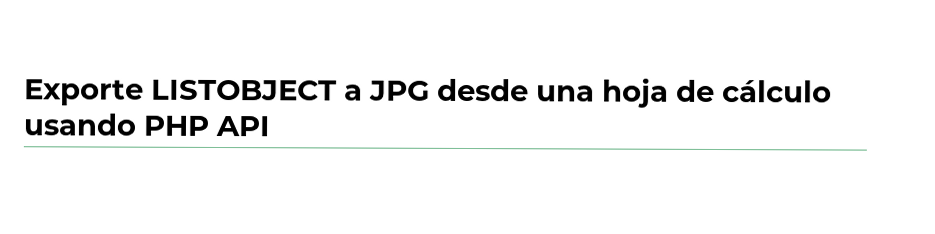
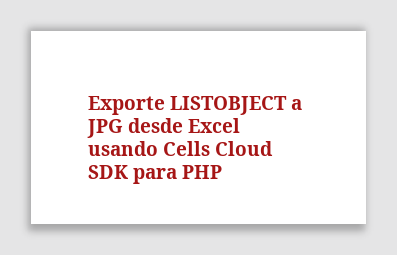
- Exporte LISTOBJECT a JPG desde una hoja de cálculo usando PHP API
+ Exporte LISTOBJECT a JPG desde Excel usando Cells Cloud SDK para PHP

